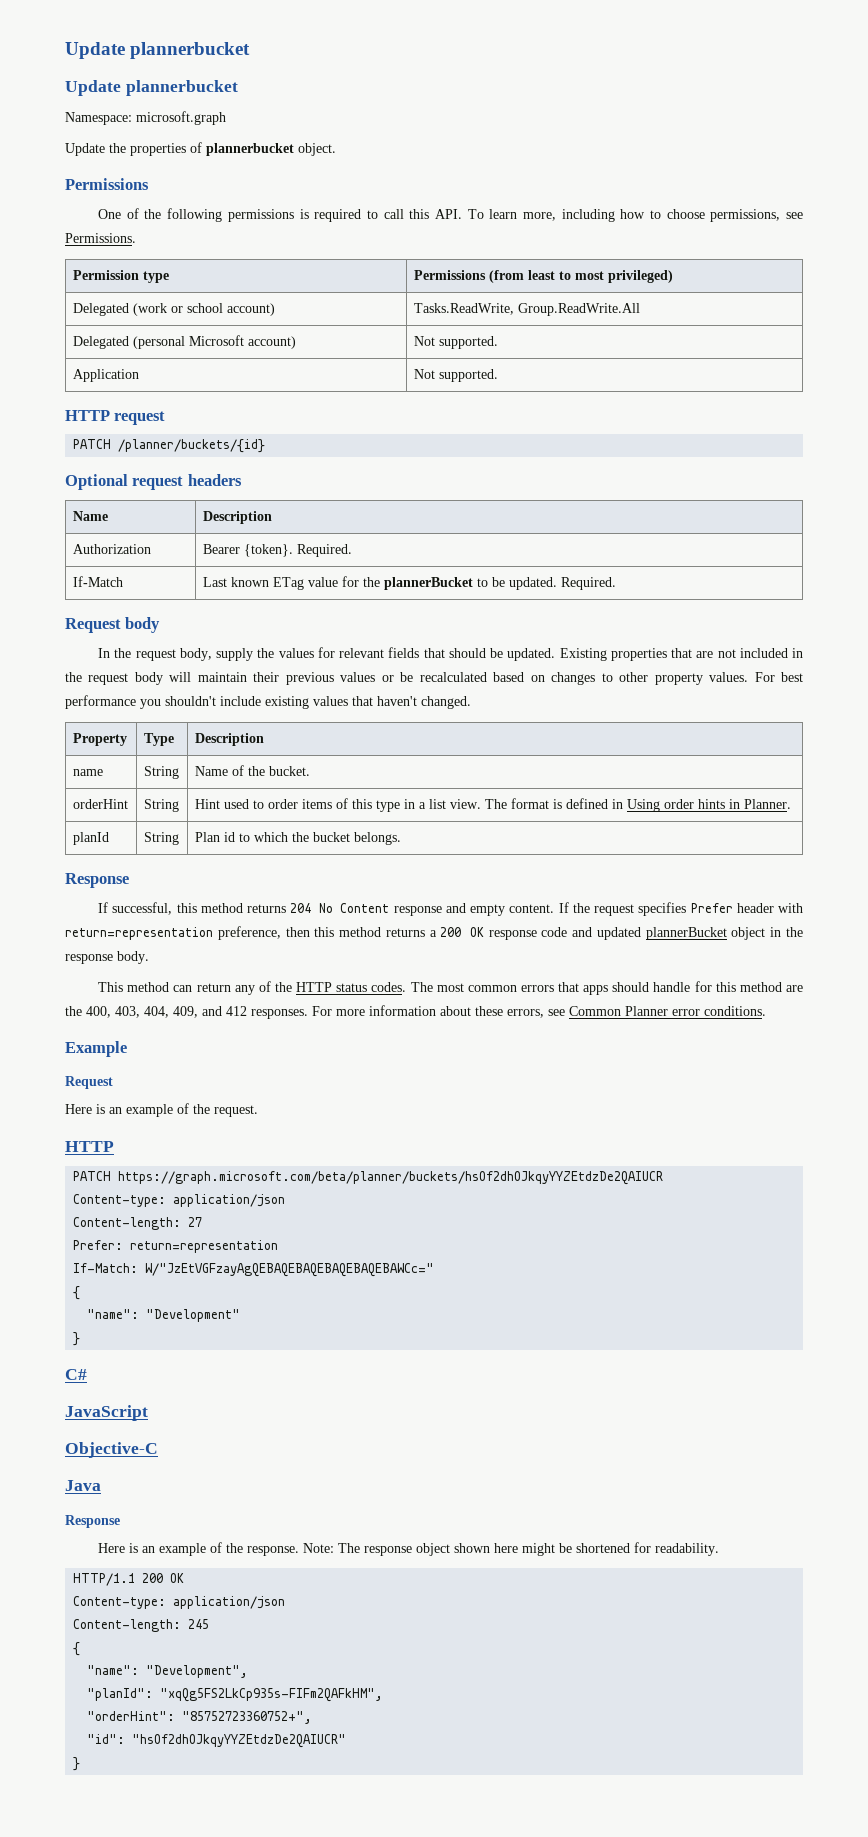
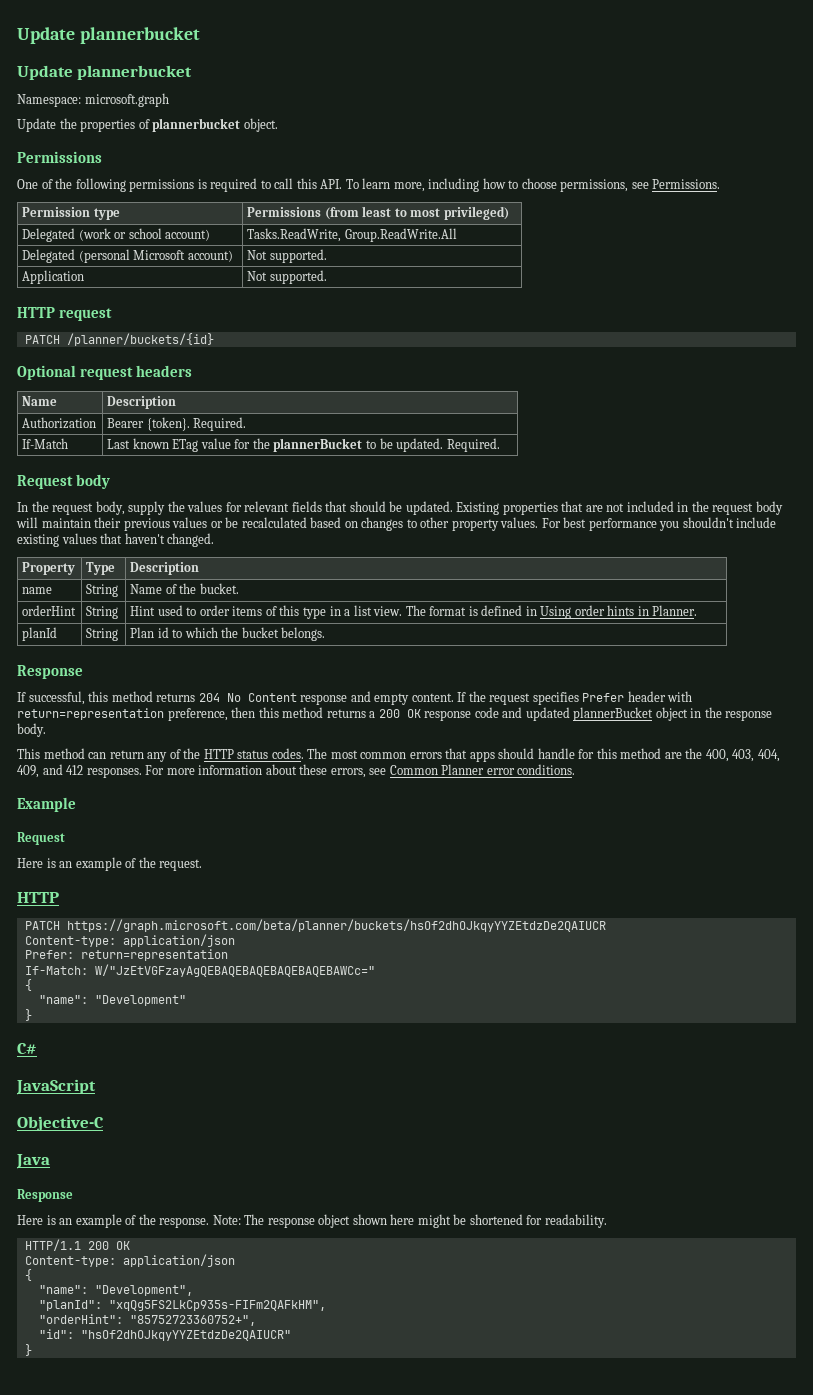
- Content-length: 27
- Content-length: 245

